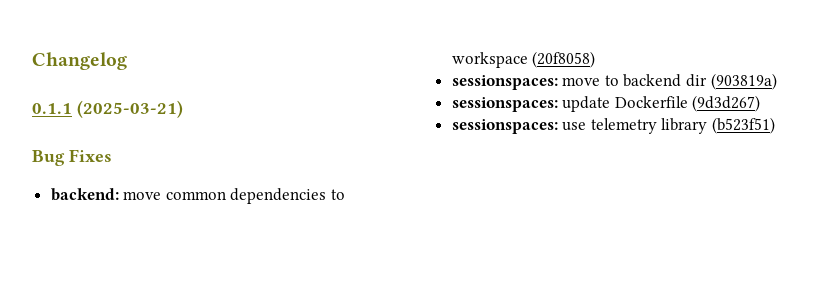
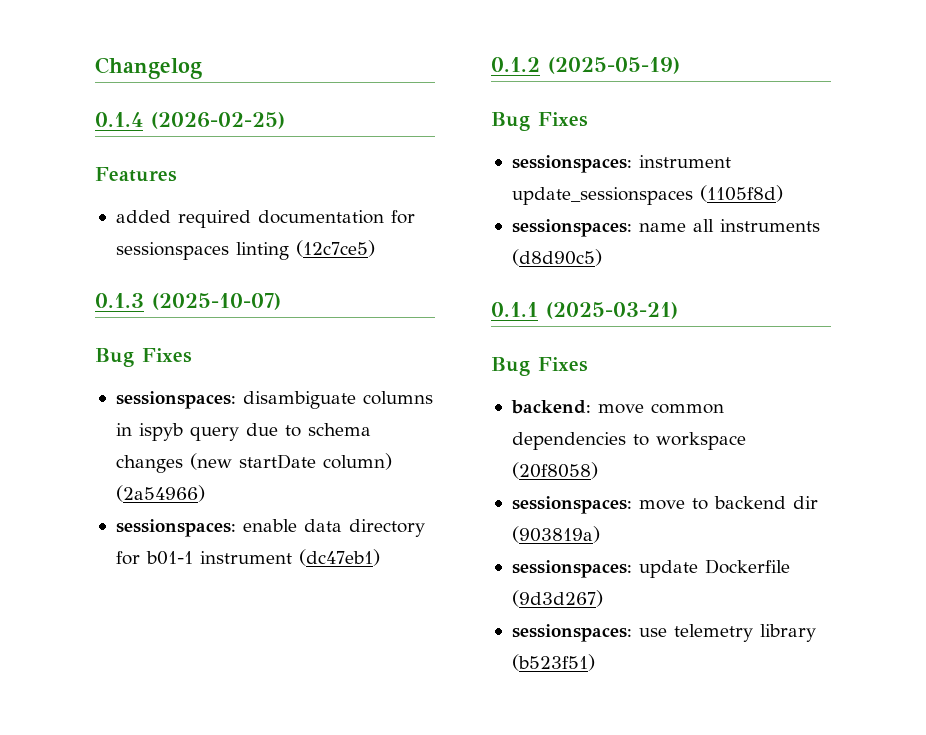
+ 0.1.4 (2026-02-25)
+ Features
+ added required documentation for sessionspaces linting (12c7ce5)
+ 0.1.3 (2025-10-07)
+ Bug Fixes
+ sessionspaces: disambiguate columns in ispyb query due to schema changes (new startDate column) (2a54966)
+ sessionspaces: enable data directory for b01-1 instrument (dc47eb1)
+ 0.1.2 (2025-05-19)
+ Bug Fixes
+ sessionspaces: instrument update_sessionspaces (1105f8d)
+ sessionspaces: name all instruments (d8d90c5)

